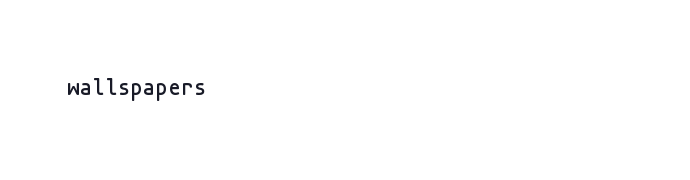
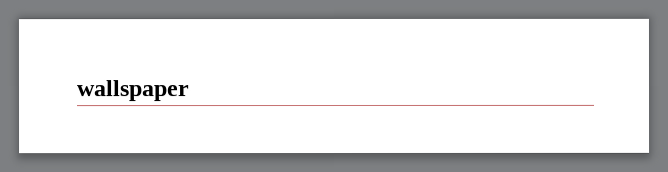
- wallspapers
+ wallspaper

